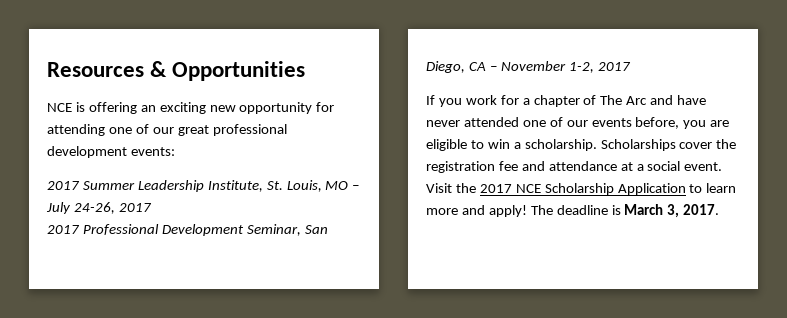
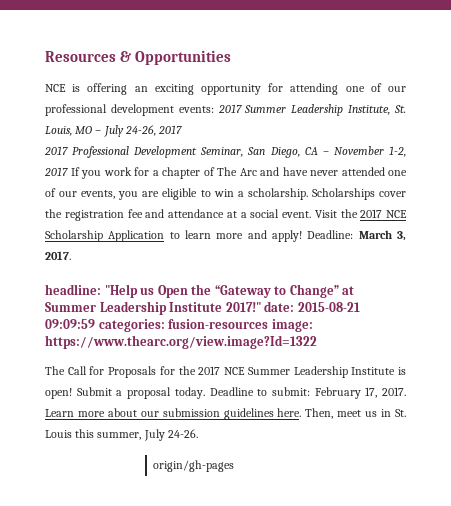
- NCE is offering an exciting new opportunity for attending one of our great professional development events:
- 2017 Summer Leadership Institute, St. Louis, MO – July 24-26, 2017
+ NCE is offering an exciting opportunity for attending one of our professional development events: 2017 Summer Leadership Institute, St. Louis, MO – July 24-26, 2017
- 2017 Professional Development Seminar, San Diego, CA – November 1-2, 2017
- If you work for a chapter of The Arc and have never attended one of our events before, you are eligible to win a scholarship.
+ 2017 Professional Development Seminar, San Diego, CA – November 1-2, 2017 If you work for a chapter of The Arc and have never attended one of our events, you are eligible to win a scholarship.
- The deadline is March 3, 2017.
+ Deadline: March 3, 2017.
+ headline: "Help us Open the “Gateway to Change” at Summer Leadership Institute 2017!" date: 2015-08-21 09:09:59 categories: fusion-resources image: https://www.thearc.org/view.image?Id=1322
+ The Call for Proposals for the 2017 NCE Summer Leadership Institute is open! Submit a proposal today. Deadline to submit: February 17, 2017. Learn more about our submission guidelines here. Then, meet us in St. Louis this summer, July 24-26.
+ origin/gh-pages

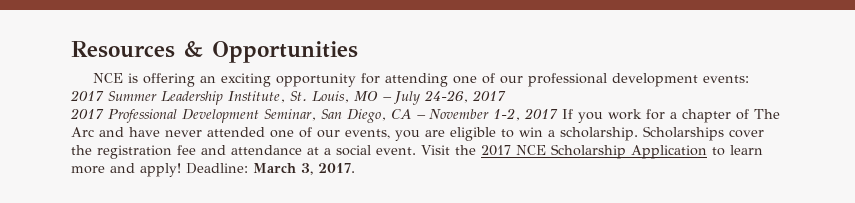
- headline: "Help us Open the “Gateway to Change” at Summer Leadership Institute 2017!" date: 2015-08-21 09:09:59 categories: fusion-resources image: https://www.thearc.org/view.image?Id=1322
- The Call for Proposals for the 2017 NCE Summer Leadership Institute is open! Submit a proposal today. Deadline to submit: February 17, 2017. Learn more about our submission guidelines here. Then, meet us in St. Louis this summer, July 24-26.
- origin/gh-pages

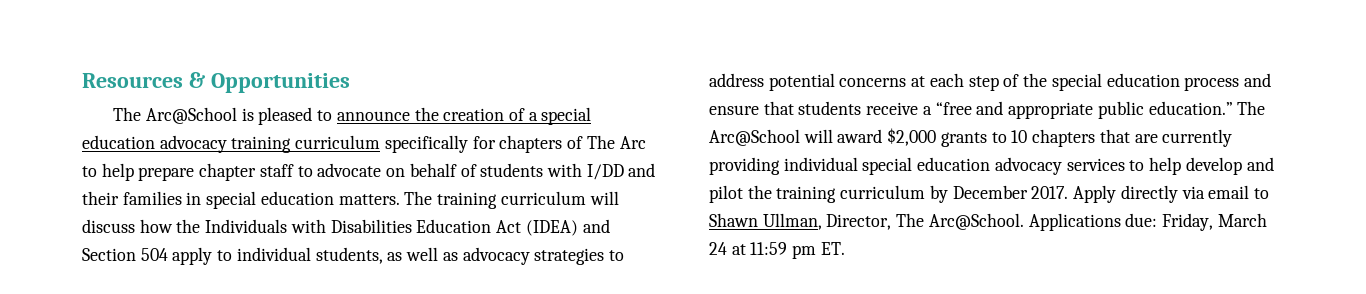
- NCE is offering an exciting opportunity for attending one of our professional development events: 2017 Summer Leadership Institute, St. Louis, MO – July 24-26, 2017
- 2017 Professional Development Seminar, San Diego, CA – November 1-2, 2017 If you work for a chapter of The Arc and have never attended one of our events, you are eligible to win a scholarship. Scholarships cover the registration fee and attendance at a social event. Visit the 2017 NCE Scholarship Application to learn more and apply! Deadline: March 3, 2017.
+ The Arc@School is pleased to announce the creation of a special education advocacy training curriculum specifically for chapters of The Arc to help prepare chapter staff to advocate on behalf of students with I/DD and their families in special education matters. The training curriculum will discuss how the Individuals with Disabilities Education Act (IDEA) and Section 504 apply to individual students, as well as advocacy strategies to address potential concerns at each step of the special education process and ensure that students receive a “free and appropriate public education.” The Arc@School will award $2,000 grants to 10 chapters that are currently providing individual special education advocacy services to help develop and pilot the training curriculum by December 2017. Apply directly via email to Shawn Ullman, Director, The Arc@School. Applications due: Friday, March 24 at 11:59 pm ET.

